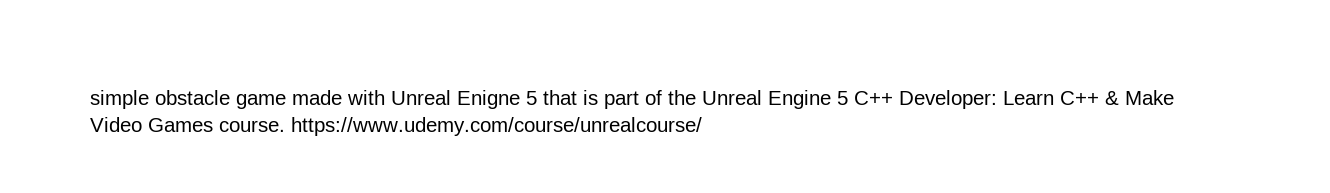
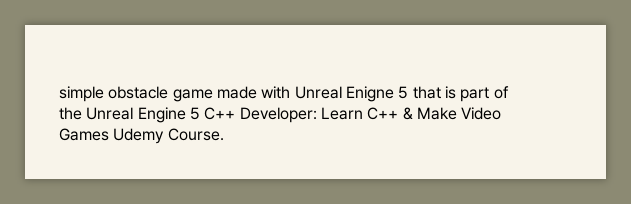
- simple obstacle game made with Unreal Enigne 5 that is part of the Unreal Engine 5 C++ Developer: Learn C++ & Make Video Games course. https://www.udemy.com/course/unrealcourse/
+ simple obstacle game made with Unreal Enigne 5 that is part of the Unreal Engine 5 C++ Developer: Learn C++ & Make Video Games Udemy Course.

